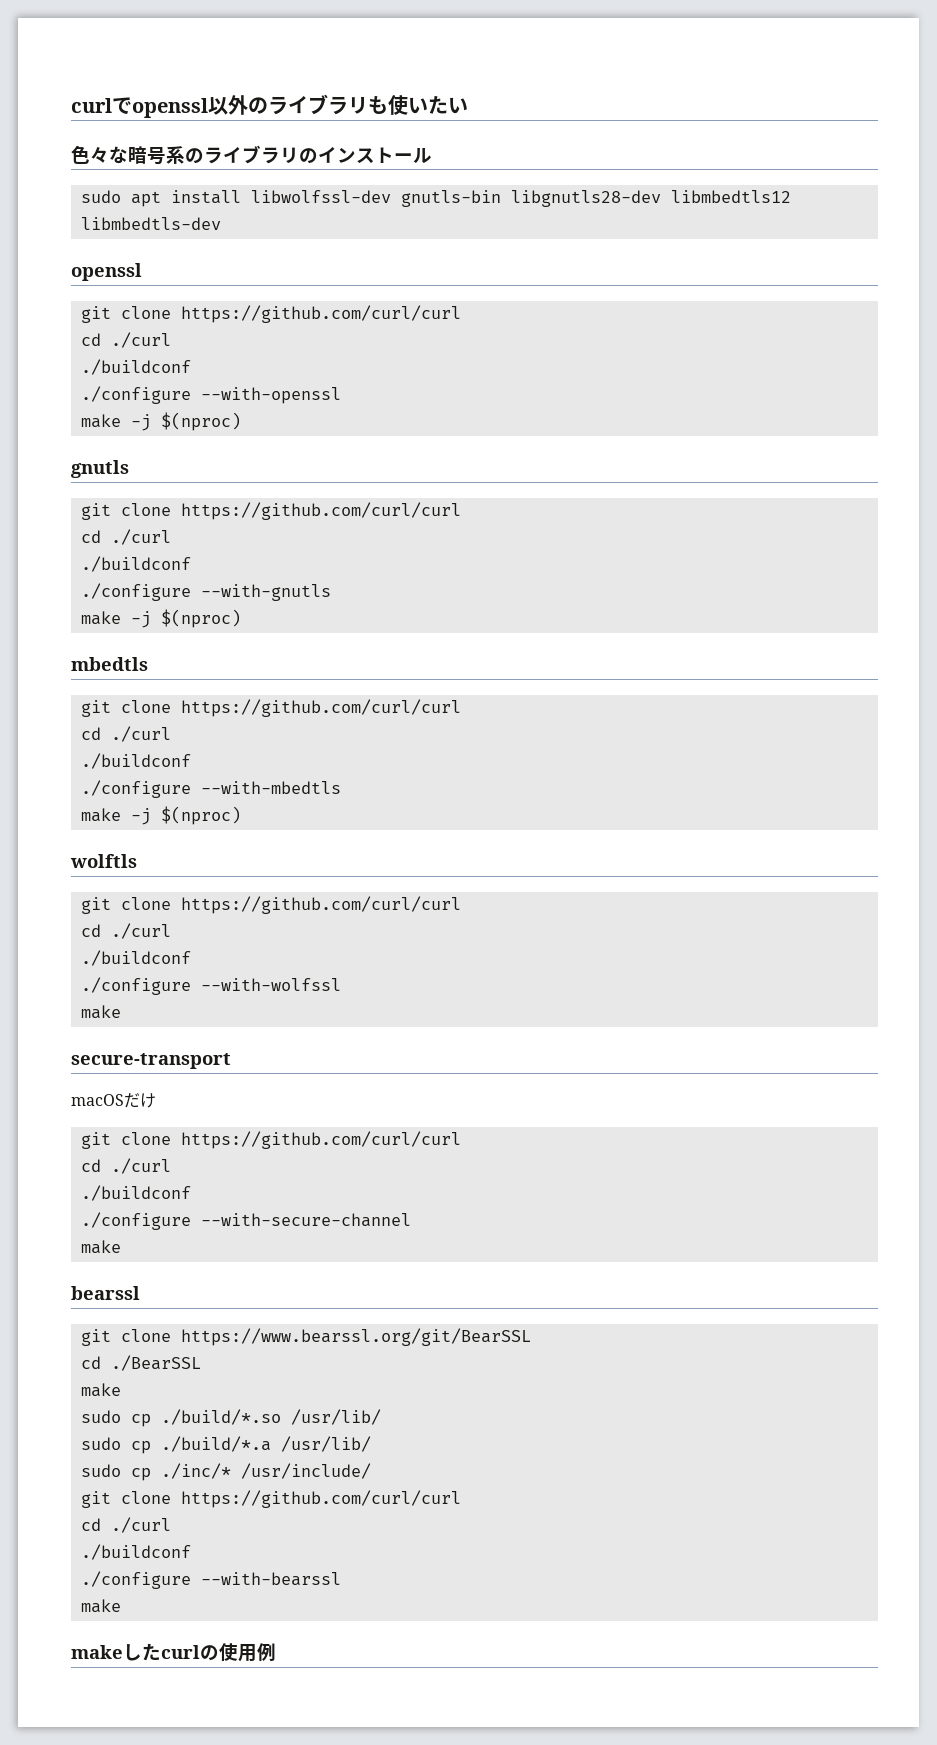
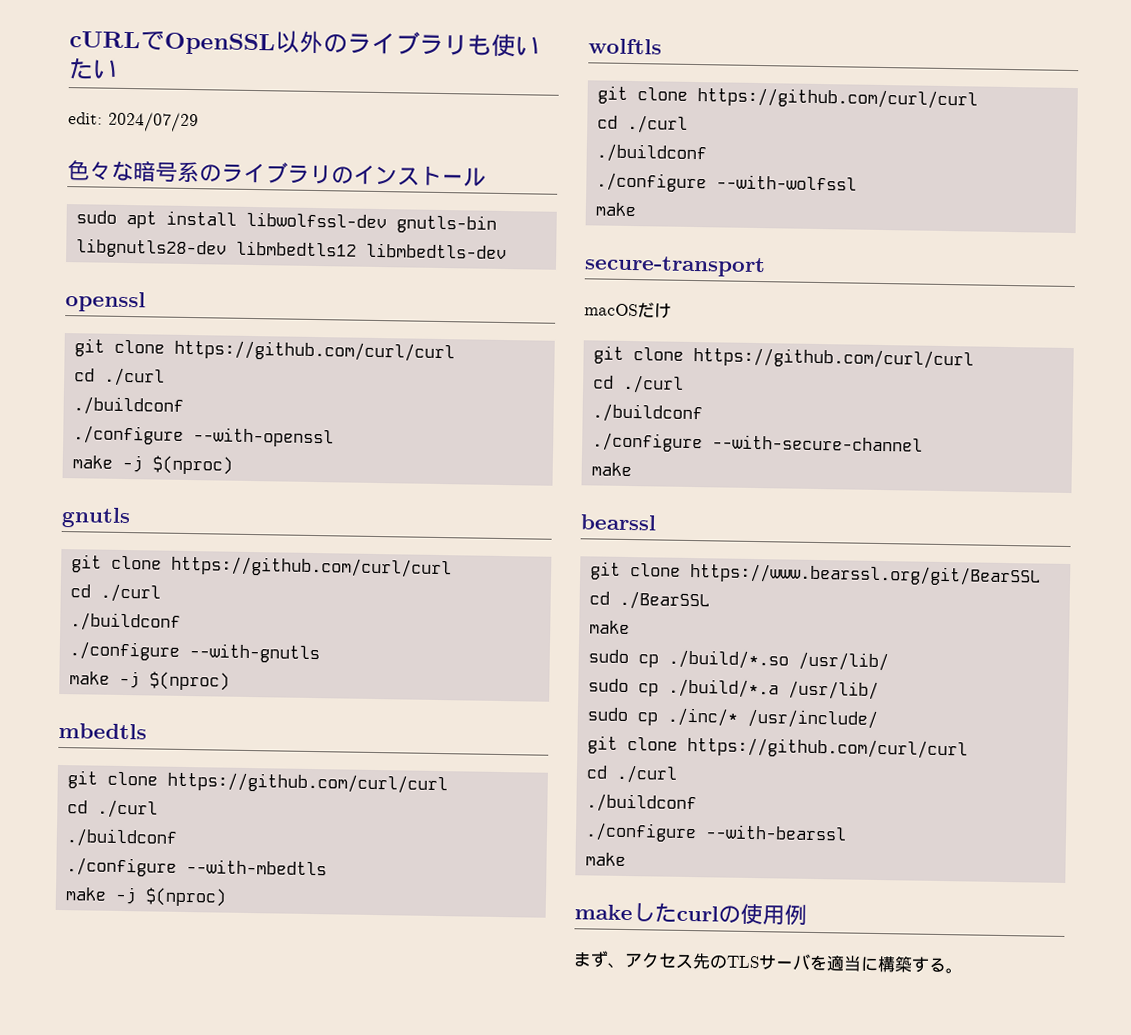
- curlでopenssl以外のライブラリも使いたい
+ cURLでOpenSSL以外のライブラリも使いたい
+ edit: 2024/07/29
+ まず、アクセス先のTLSサーバを適当に構築する。

